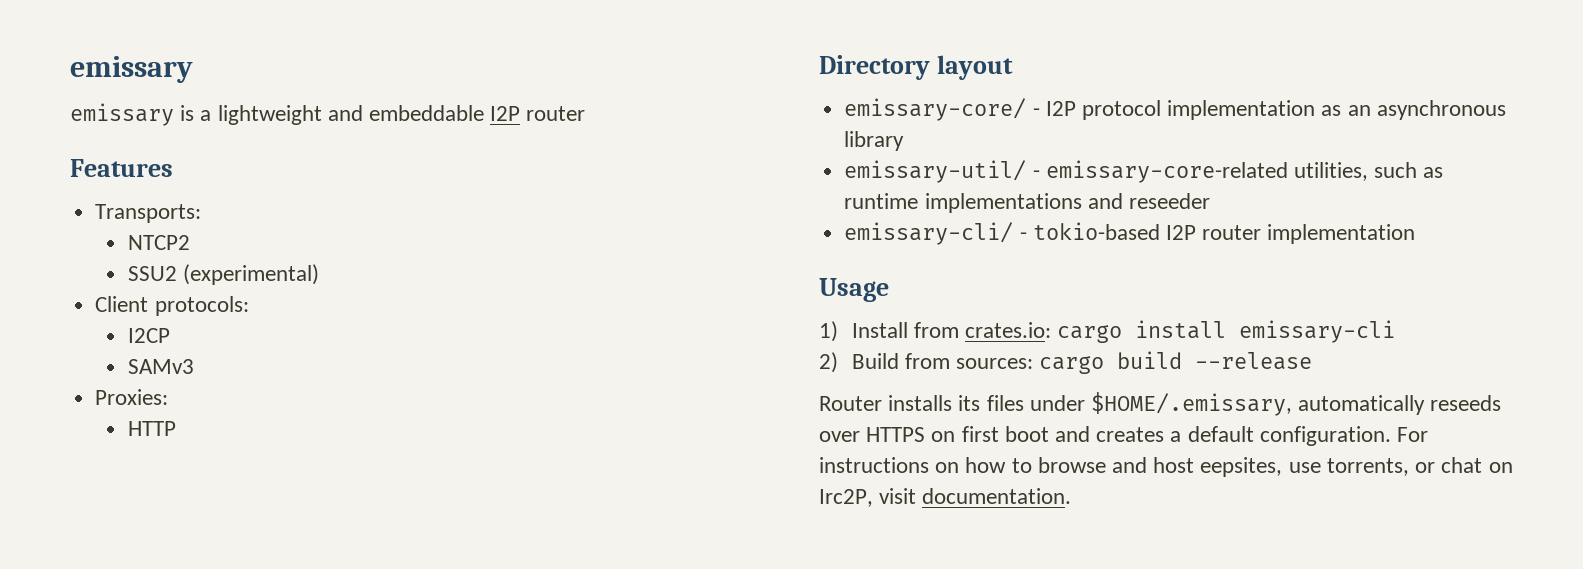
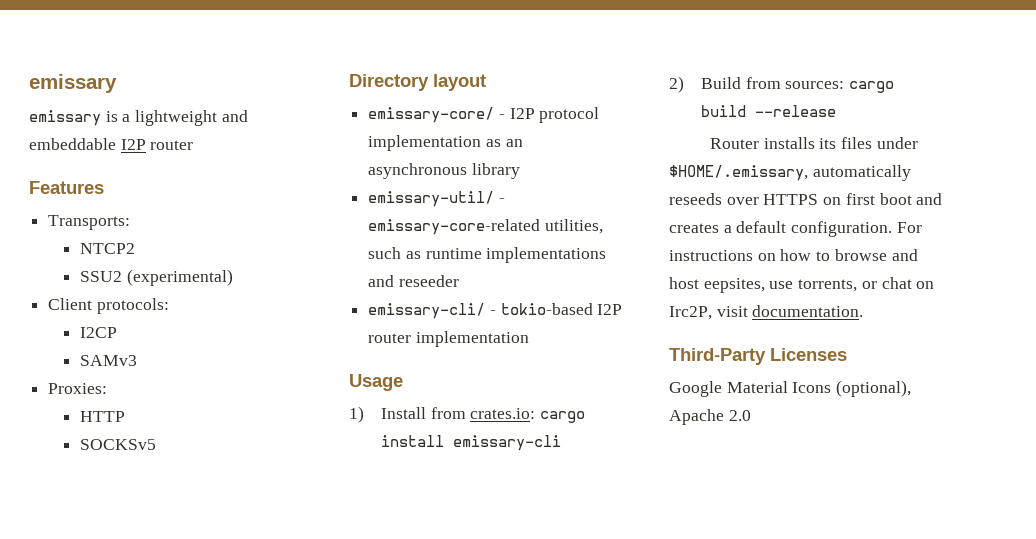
+ SOCKSv5
+ Third-Party Licenses
+ Google Material Icons (optional), Apache 2.0

